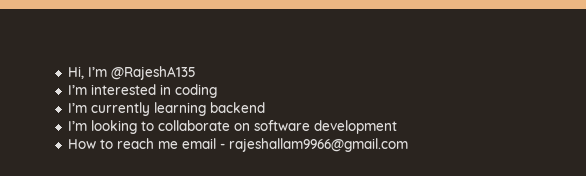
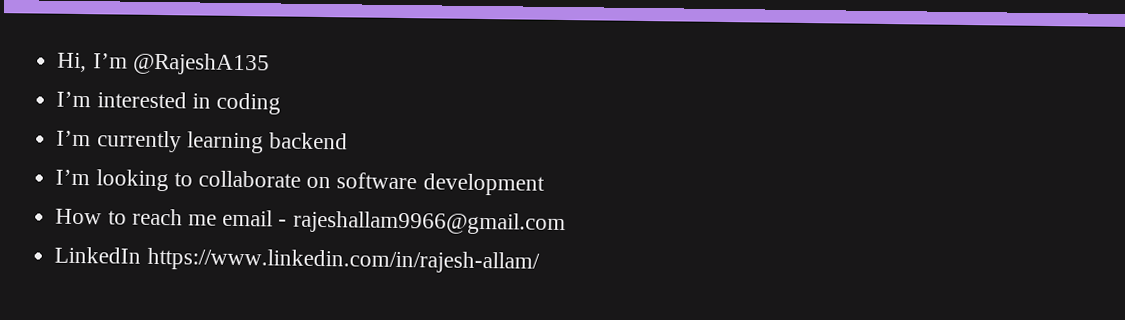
+ LinkedIn https://www.linkedin.com/in/rajesh-allam/

